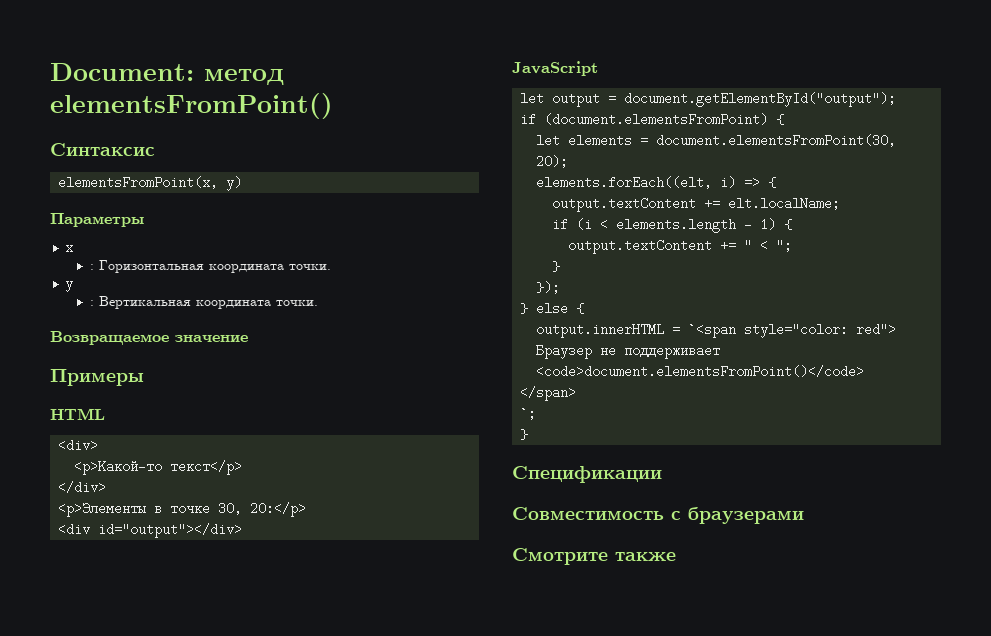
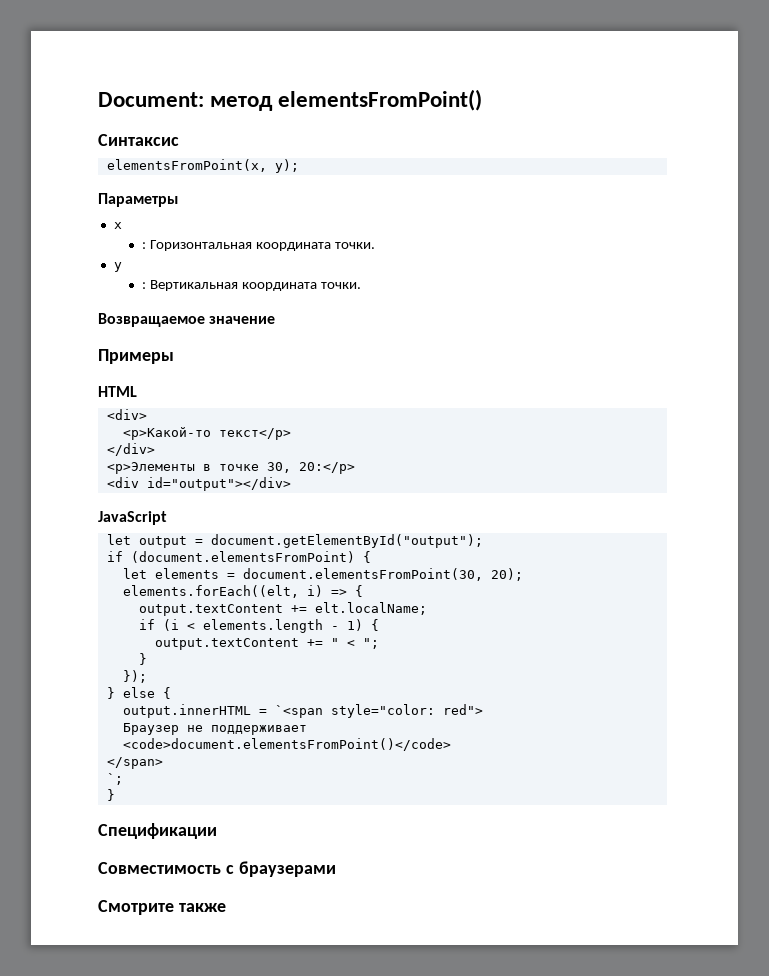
- elementsFromPoint(x, y)
+ elementsFromPoint(x, y);

